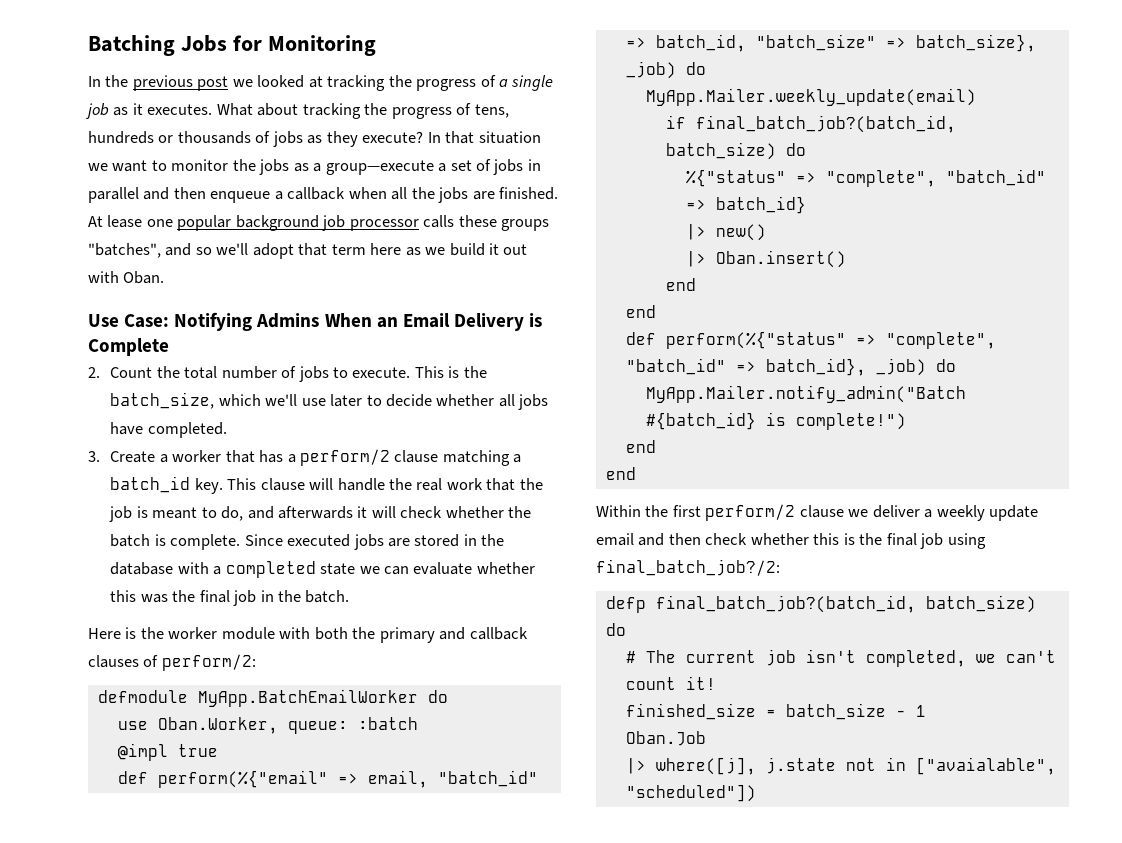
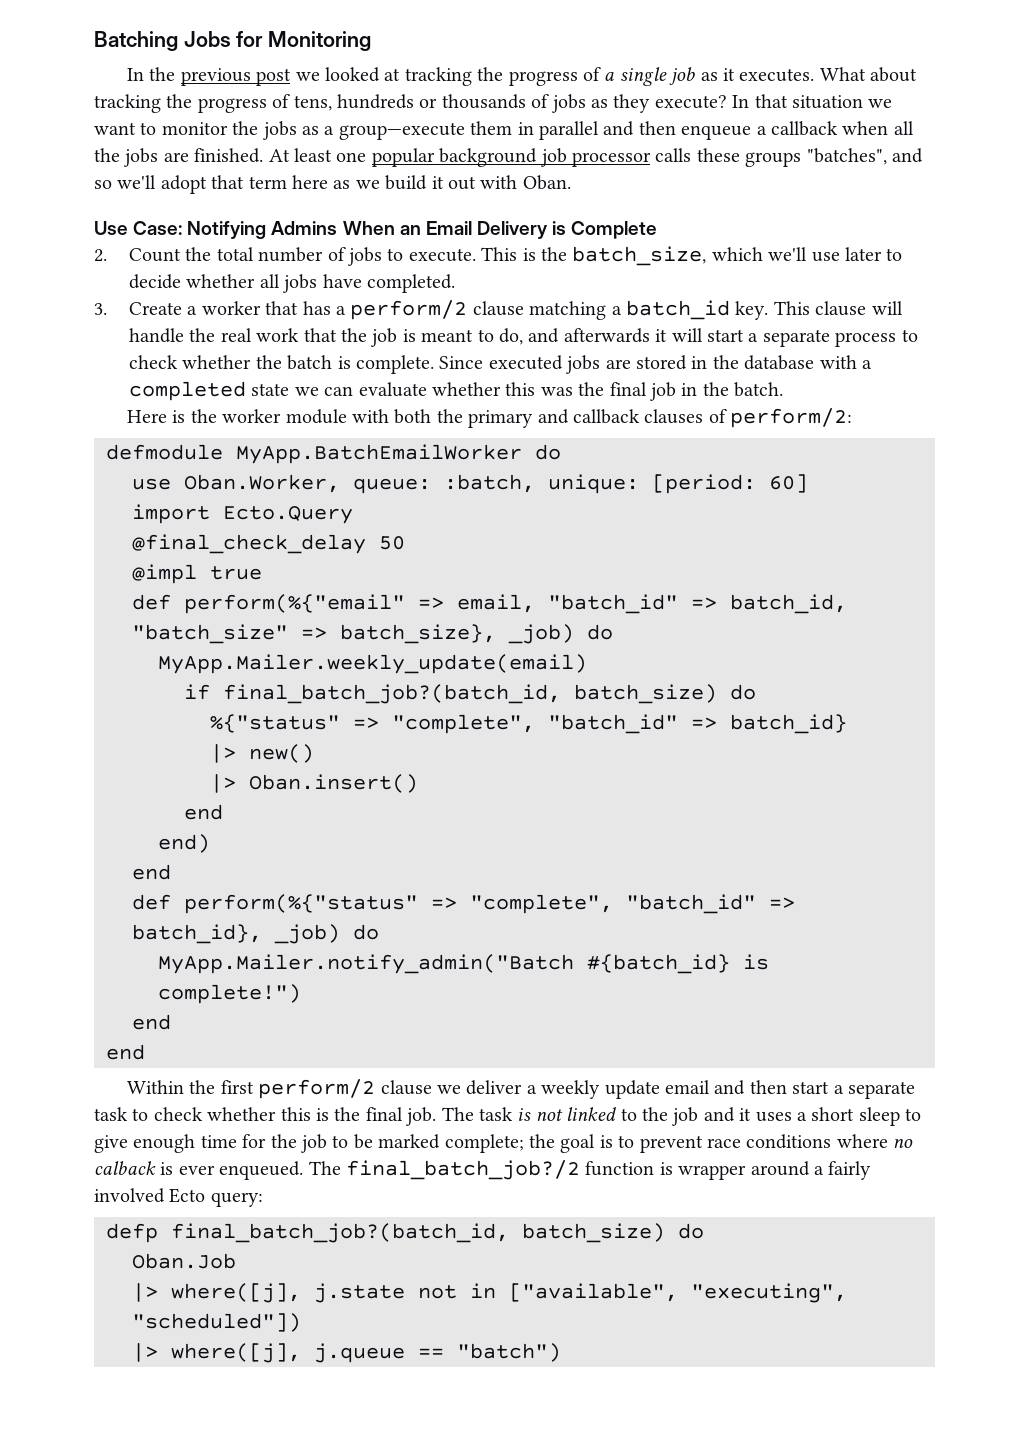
- In that situation we want to monitor the jobs as a group—execute a set of jobs in parallel and then enqueue a callback when all the jobs are finished.
+ In that situation we want to monitor the jobs as a group—execute them in parallel and then enqueue a callback when all the jobs are finished.
- At lease one popular background job processor calls these groups "batches", and so we'll adopt that term here as we build it out with Oban.
+ At least one popular background job processor calls these groups "batches", and so we'll adopt that term here as we build it out with Oban.
- This clause will handle the real work that the job is meant to do, and afterwards it will check whether the batch is complete.
+ This clause will handle the real work that the job is meant to do, and afterwards it will start a separate process to check whether the batch is complete.
- use Oban.Worker, queue: :batch
+ use Oban.Worker, queue: :batch, unique: [period: 60]
+ import Ecto.Query
+ @final_check_delay 50
+ end)
- Within the first perform/2 clause we deliver a weekly update email and then check whether this is the final job using final_batch_job?/2:
+ Within the first perform/2 clause we deliver a weekly update email and then start a separate task to check whether this is the final job. The task is not linked to the job and it uses a short sleep to give enough time for the job to be marked complete; the goal is to prevent race conditions where no calback is ever enqueued. The final_batch_job?/2 function is wrapper around a fairly involved Ecto query:
  defp final_batch_job?(batch_id, batch_size) do
- # The current job isn't completed, we can't count it!
- finished_size = batch_size - 1
- |> where([j], j.state not in ["avaialable", "scheduled"])
+ |> where([j], j.state not in ["available", "executing", "scheduled"])
+ |> where([j], j.queue == "batch")

